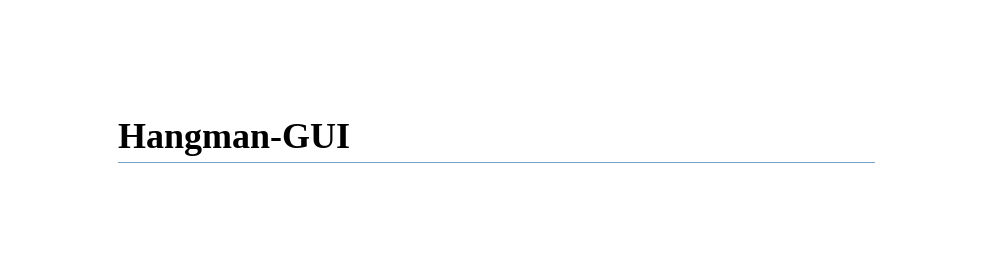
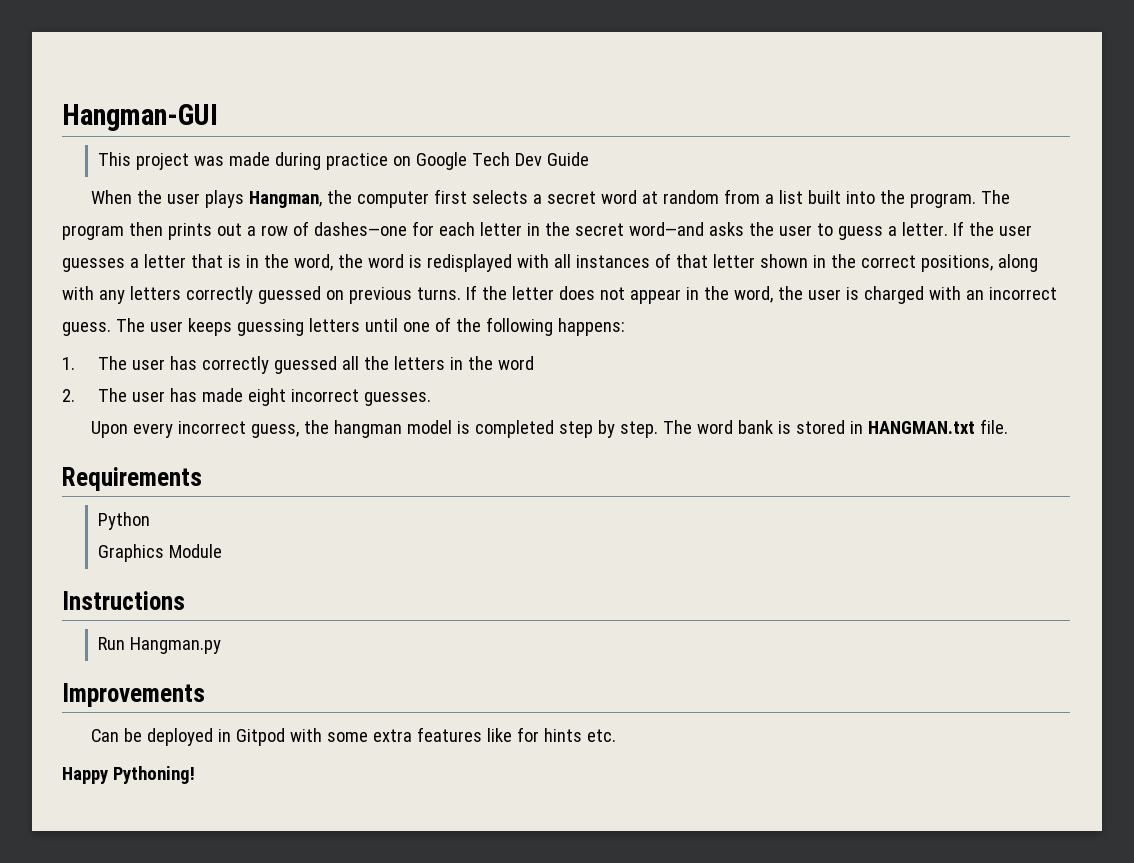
+ This project was made during practice on Google Tech Dev Guide
+ When the user plays Hangman, the computer first selects a secret word at random from a list built into the program. The program then prints out a row of dashes—one for each letter in the secret word—and asks the user to guess a letter. If the user guesses a letter that is in the word, the word is redisplayed with all instances of that letter shown in the correct positions, along with any letters correctly guessed on previous turns. If the letter does not appear in the word, the user is charged with an incorrect guess. The user keeps guessing letters until one of the following happens:
+ 1. The user has correctly guessed all the letters in the word
+ 2. The user has made eight incorrect guesses.
+ Upon every incorrect guess, the hangman model is completed step by step. The word bank is stored in HANGMAN.txt file.
+ Requirements
+ Python
+ Graphics Module
+ Instructions
+ Run Hangman.py
+ Improvements
+ Can be deployed in Gitpod with some extra features like for hints etc.
+ Happy Pythoning!

